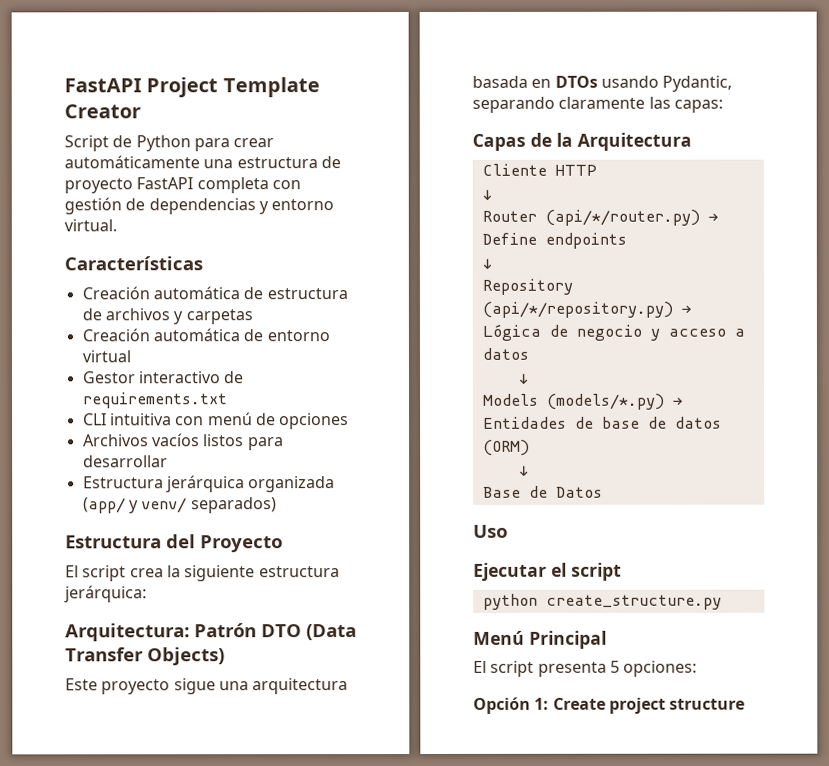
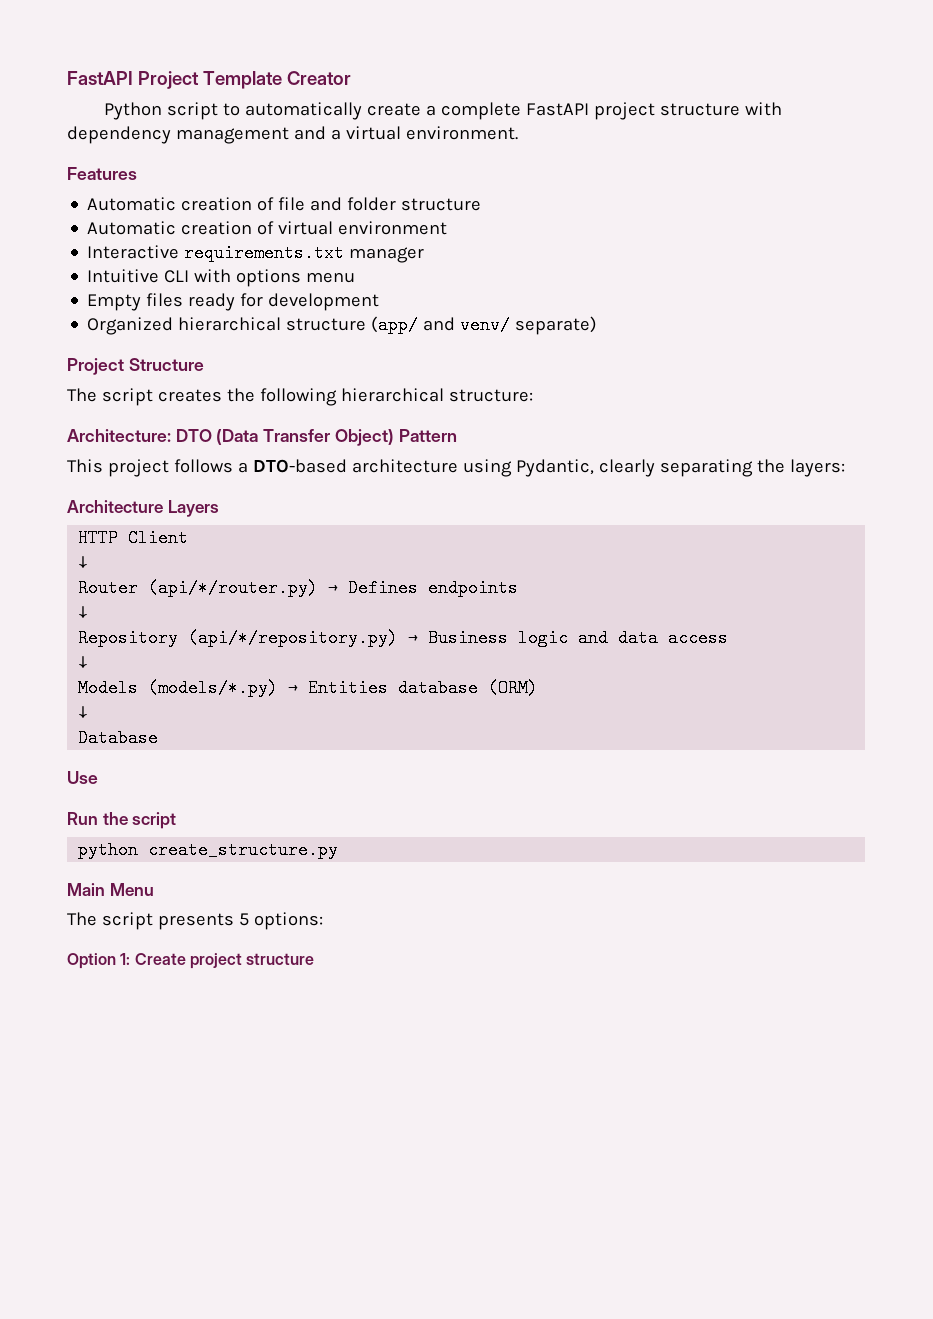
- Script de Python para crear automáticamente una estructura de proyecto FastAPI completa con gestión de dependencias y entorno virtual.
- Características
- Creación automática de estructura de archivos y carpetas
- Creación automática de entorno virtual
- Gestor interactivo de requirements.txt
- CLI intuitiva con menú de opciones
- Archivos vacíos listos para desarrollar
- Estructura jerárquica organizada (app/ y venv/ separados)
- Estructura del Proyecto
- El script crea la siguiente estructura jerárquica:
- Arquitectura: Patrón DTO (Data Transfer Objects)
- Este proyecto sigue una arquitectura basada en DTOs usando Pydantic, separando claramente las capas:
- Capas de la Arquitectura
- Cliente HTTP
+ Python script to automatically create a complete FastAPI project structure with dependency management and a virtual environment.
+ Features
+ Automatic creation of file and folder structure
+ Automatic creation of virtual environment
+ Interactive requirements.txt manager
+ Intuitive CLI with options menu
+ Empty files ready for development
+ Organized hierarchical structure (app/ and venv/ separate)
+ Project Structure
+ The script creates the following hierarchical structure:
+ Architecture: DTO (Data Transfer Object) Pattern
+ This project follows a DTO-based architecture using Pydantic, clearly separating the layers:
+ Architecture Layers
+ HTTP Client
- Router (api/*/router.py) → Define endpoints
+ Router (api/*/router.py) → Defines endpoints
- Repository (api/*/repository.py) → Lógica de negocio y acceso a datos
+ Repository (api/*/repository.py) → Business logic and data access
  ↓
- Models (models/*.py) → Entidades de base de datos (ORM)
+ Models (models/*.py) → Entities database (ORM)
  ↓
- Base de Datos
- Uso
- Ejecutar el script
+ Database
+ Use
+ Run the script
  python create_structure.py
- Menú Principal
- El script presenta 5 opciones:
- Opción 1: Create project structure
+ Main Menu
+ The script presents 5 options:
+ Option 1: Create project structure

